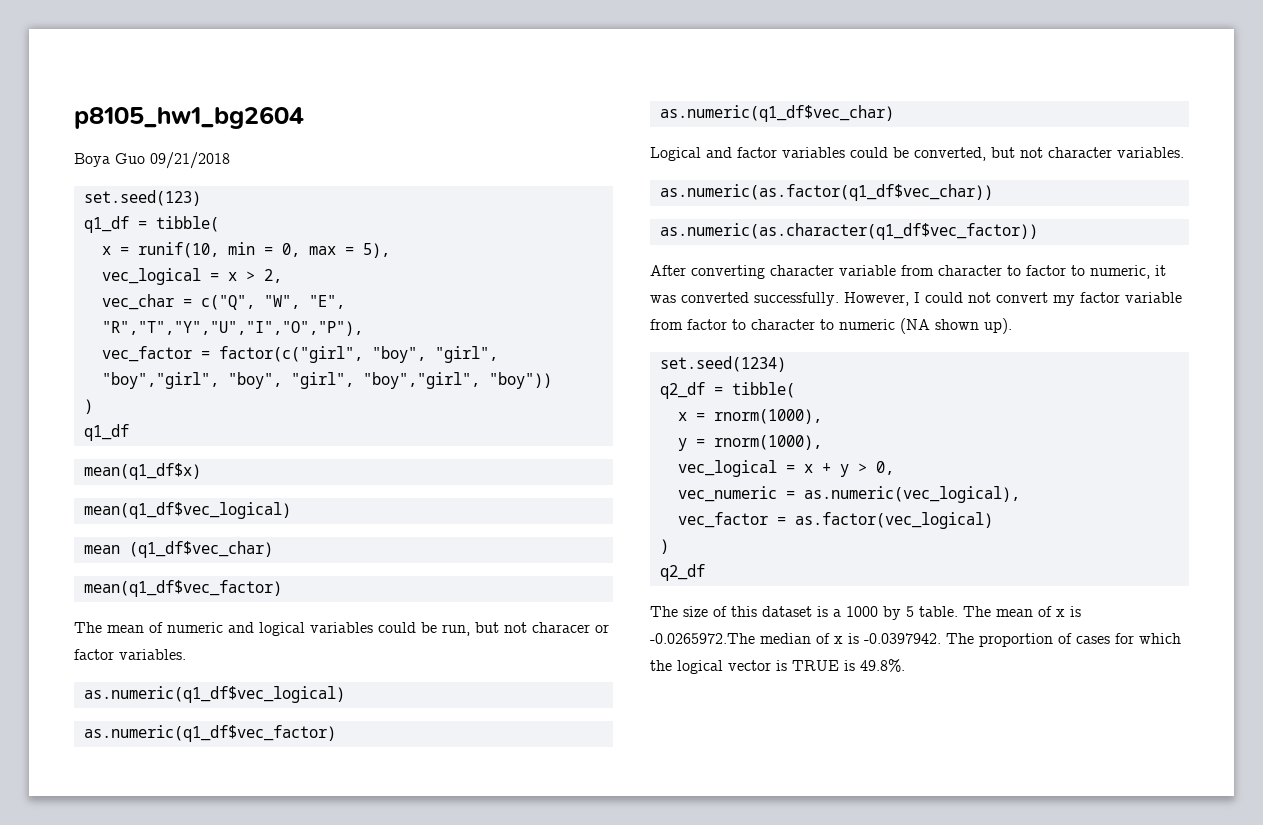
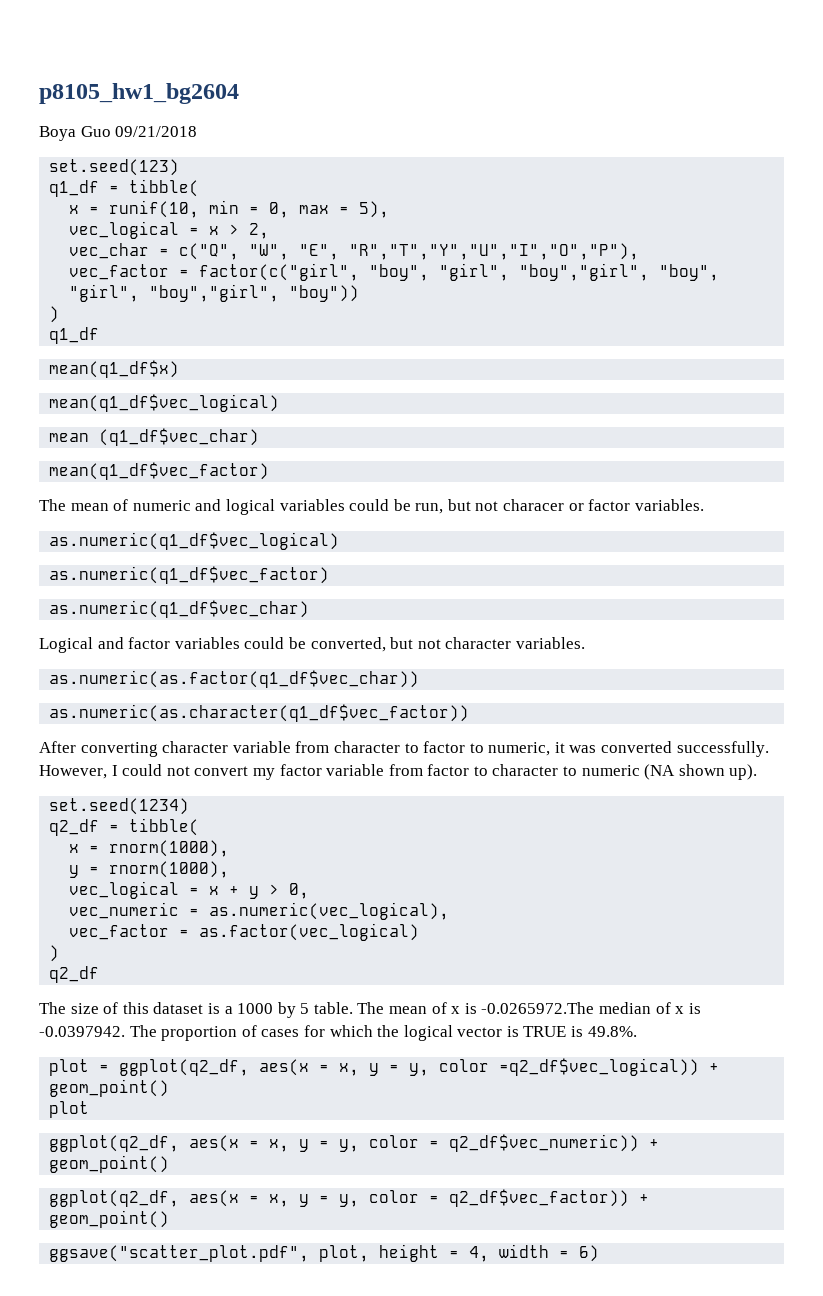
+ plot = ggplot(q2_df, aes(x = x, y = y, color =q2_df$vec_logical)) + geom_point()
+ plot
+ ggplot(q2_df, aes(x = x, y = y, color = q2_df$vec_numeric)) + geom_point()
+ ggplot(q2_df, aes(x = x, y = y, color = q2_df$vec_factor)) + geom_point()
+ ggsave("scatter_plot.pdf", plot, height = 4, width = 6)

